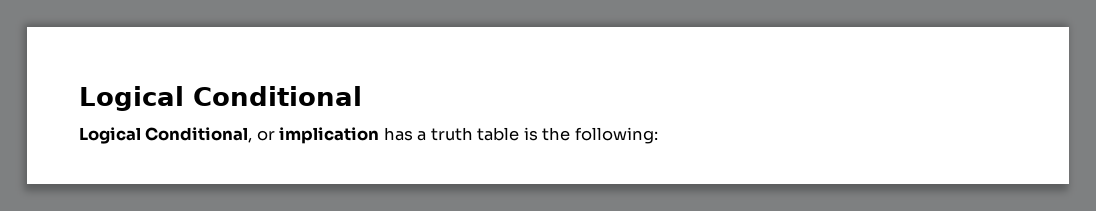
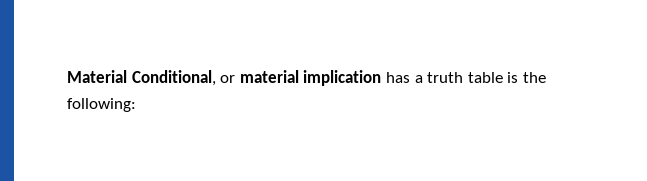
- Logical Conditional
- Logical Conditional, or implication has a truth table is the following:
+ Material Conditional, or material implication has a truth table is the following:

